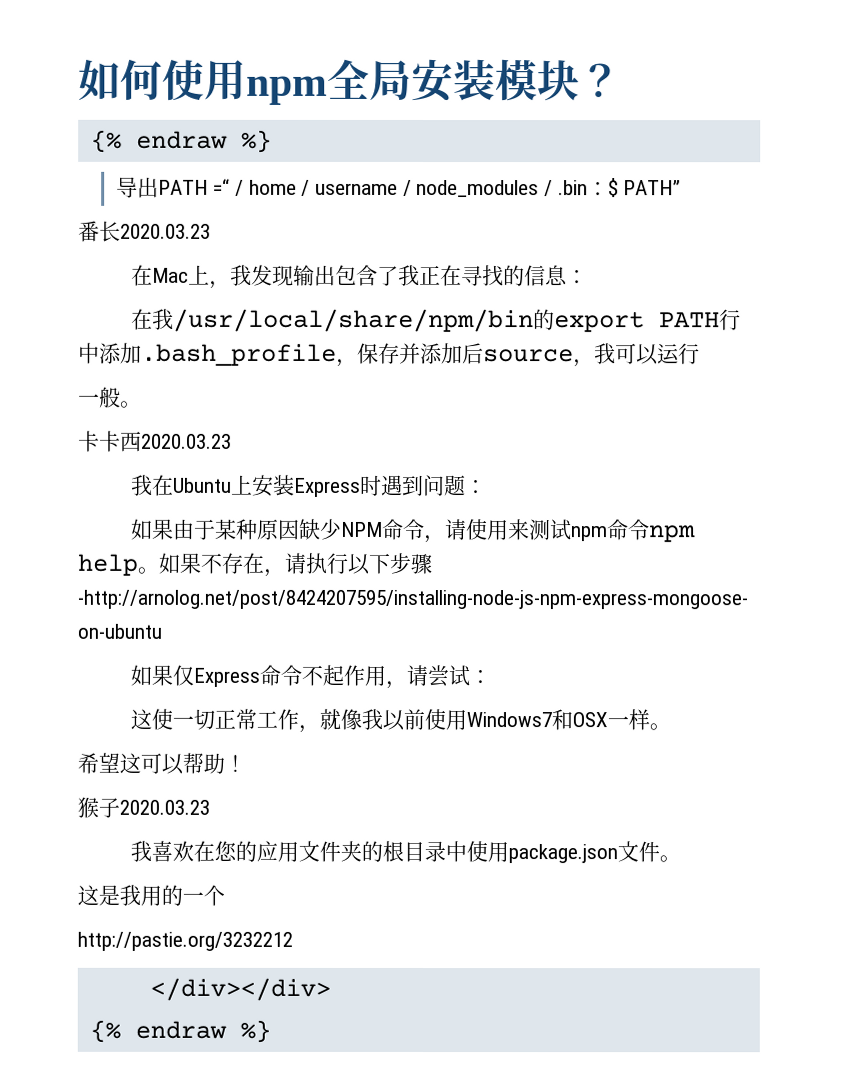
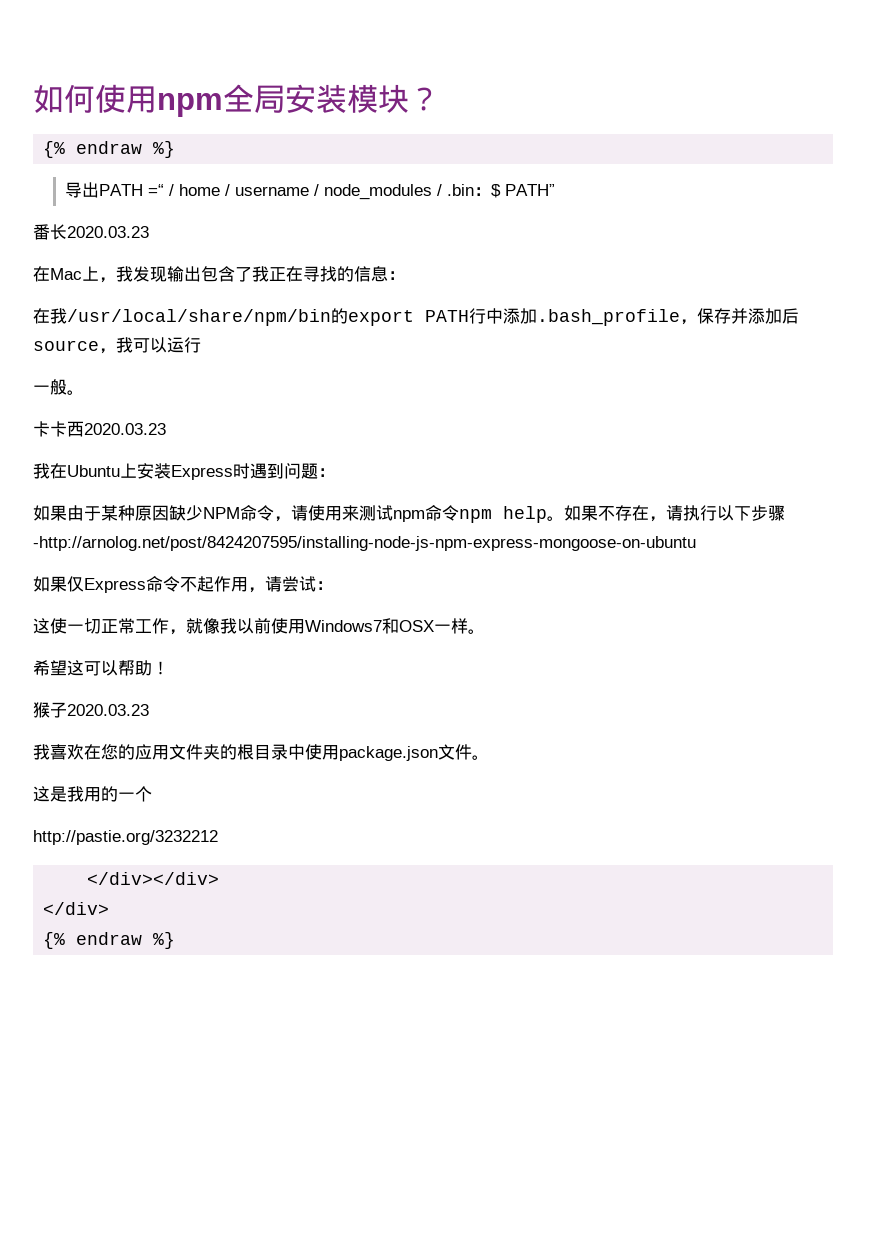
+ </div>

